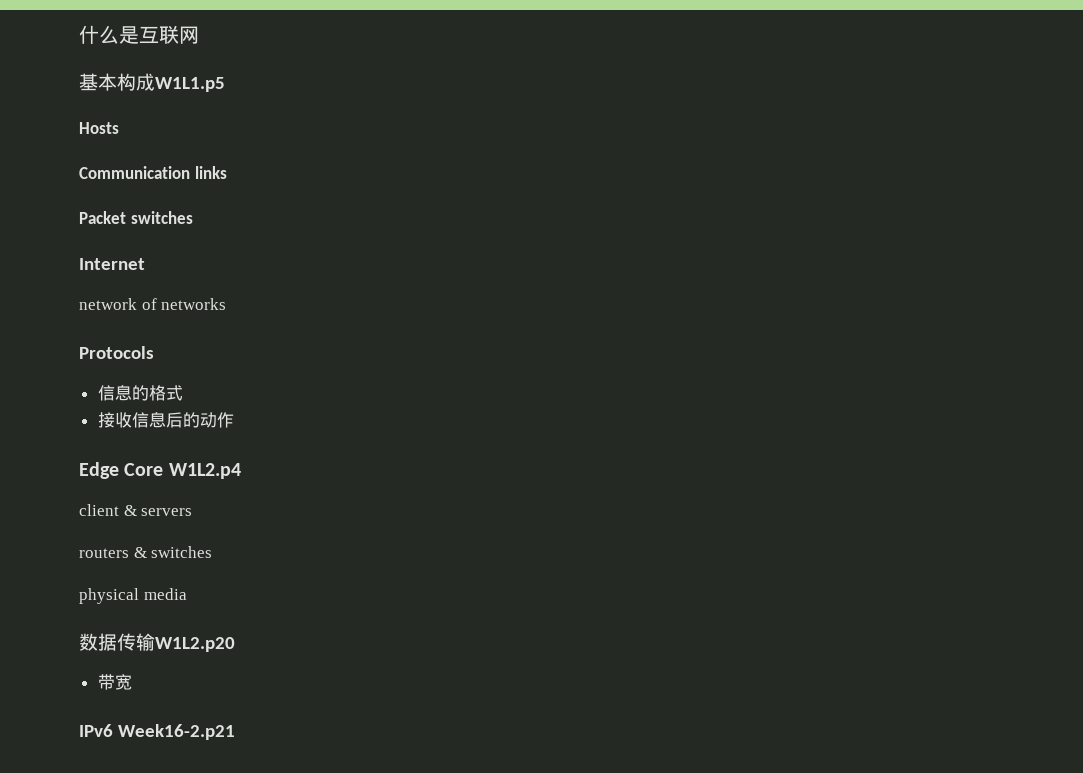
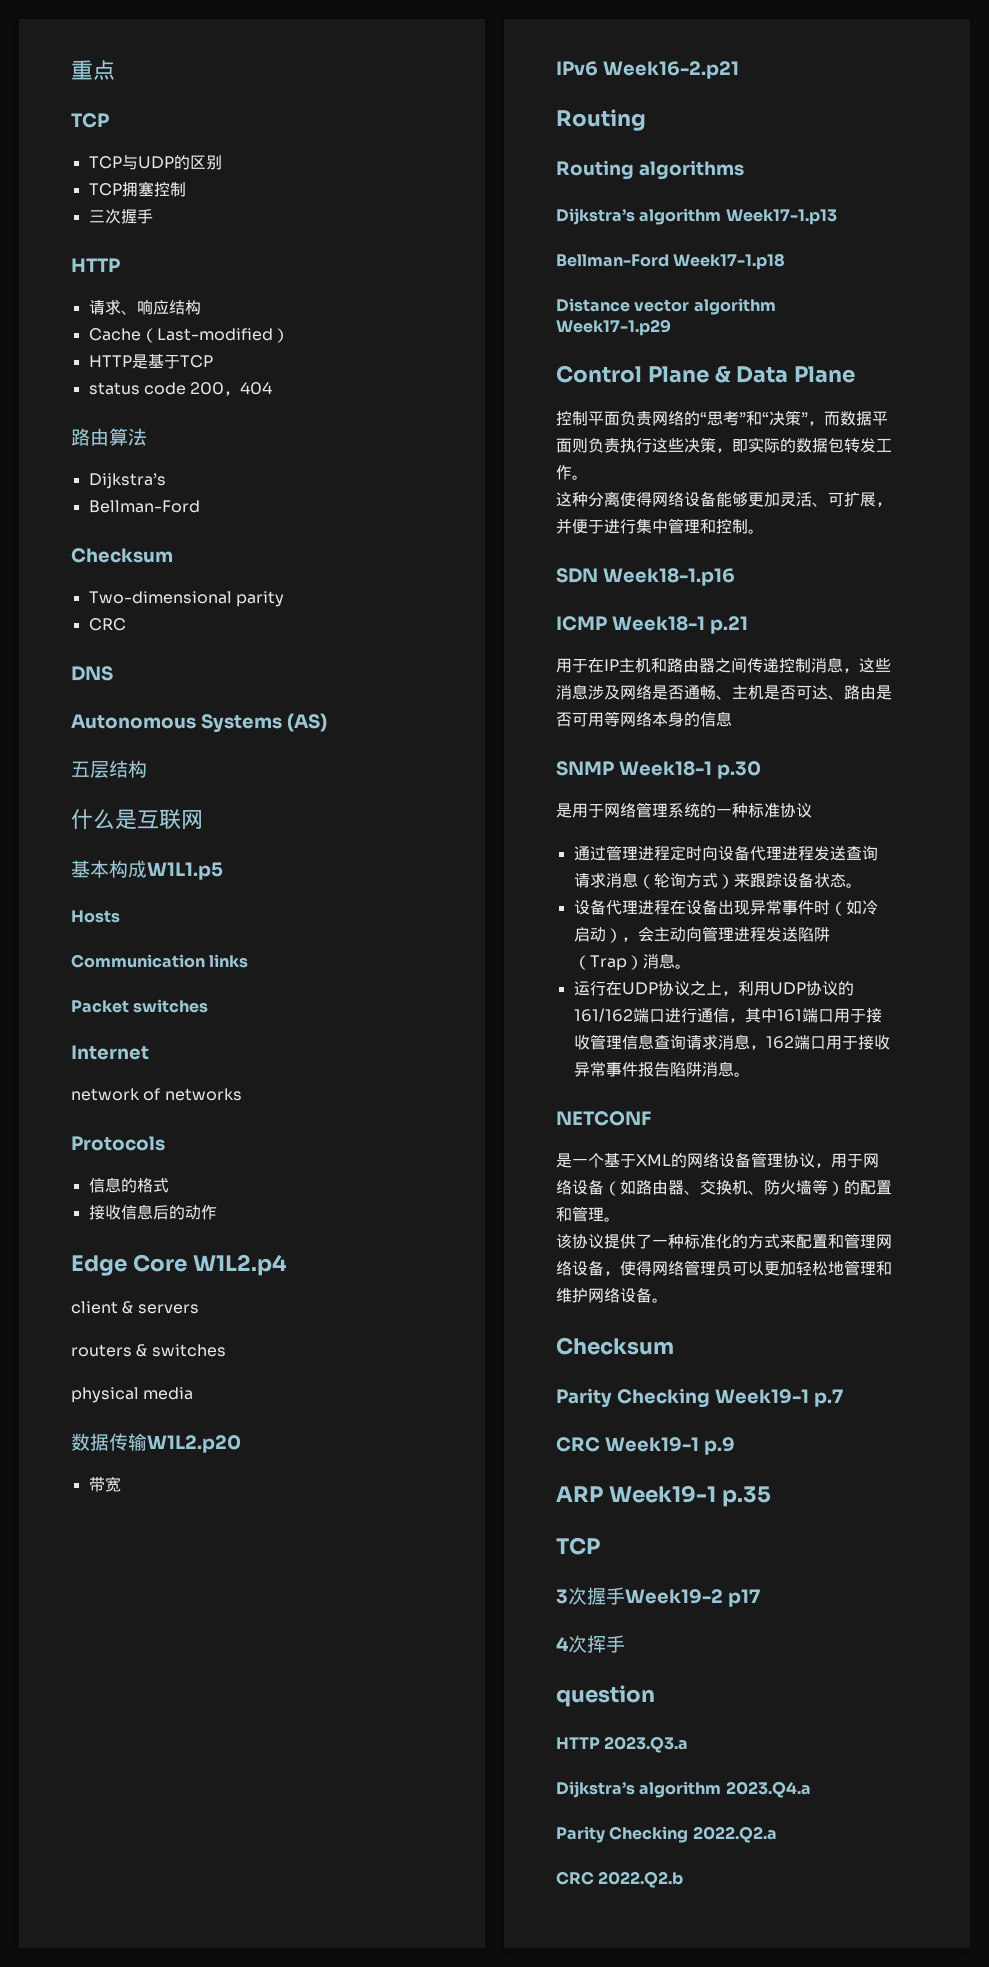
+ 重点
+ TCP
+ TCP与UDP的区别
+ TCP拥塞控制
+ 三次握手
+ HTTP
+ 请求、响应结构
+ Cache（Last-modified）
+ HTTP是基于TCP
+ status code 200，404
+ 路由算法
+ Dijkstra’s
+ Bellman-Ford
+ Checksum
+ Two-dimensional parity
+ CRC
+ DNS
+ Autonomous Systems (AS)
+ 五层结构
  IPv6 Week16-2.p21
+ Routing
+ Routing algorithms
+ Dijkstra’s algorithm Week17-1.p13
+ Bellman-Ford Week17-1.p18
+ Distance vector algorithm Week17-1.p29
+ Control Plane & Data Plane
+ 控制平面负责网络的“思考”和“决策”，而数据平面则负责执行这些决策，即实际的数据包转发工作。
+ 这种分离使得网络设备能够更加灵活、可扩展，并便于进行集中管理和控制。
+ SDN Week18-1.p16
+ ICMP Week18-1 p.21
+ 用于在IP主机和路由器之间传递控制消息，这些消息涉及网络是否通畅、主机是否可达、路由是否可用等网络本身的信息
+ SNMP Week18-1 p.30
+ 是用于网络管理系统的一种标准协议
+ 通过管理进程定时向设备代理进程发送查询请求消息（轮询方式）来跟踪设备状态。
+ 设备代理进程在设备出现异常事件时（如冷启动），会主动向管理进程发送陷阱（Trap）消息。
+ 运行在UDP协议之上，利用UDP协议的161/162端口进行通信，其中161端口用于接收管理信息查询请求消息，162端口用于接收异常事件报告陷阱消息。
+ NETCONF
+ 是一个基于XML的网络设备管理协议，用于网络设备（如路由器、交换机、防火墙等）的配置和管理。
+ 该协议提供了一种标准化的方式来配置和管理网络设备，使得网络管理员可以更加轻松地管理和维护网络设备。
+ Checksum
+ Parity Checking Week19-1 p.7
+ CRC Week19-1 p.9
+ ARP Week19-1 p.35
+ TCP
+ 3次握手Week19-2 p17
+ 4次挥手
+ question
+ HTTP 2023.Q3.a
+ Dijkstra’s algorithm 2023.Q4.a
+ Parity Checking 2022.Q2.a
+ CRC 2022.Q2.b

